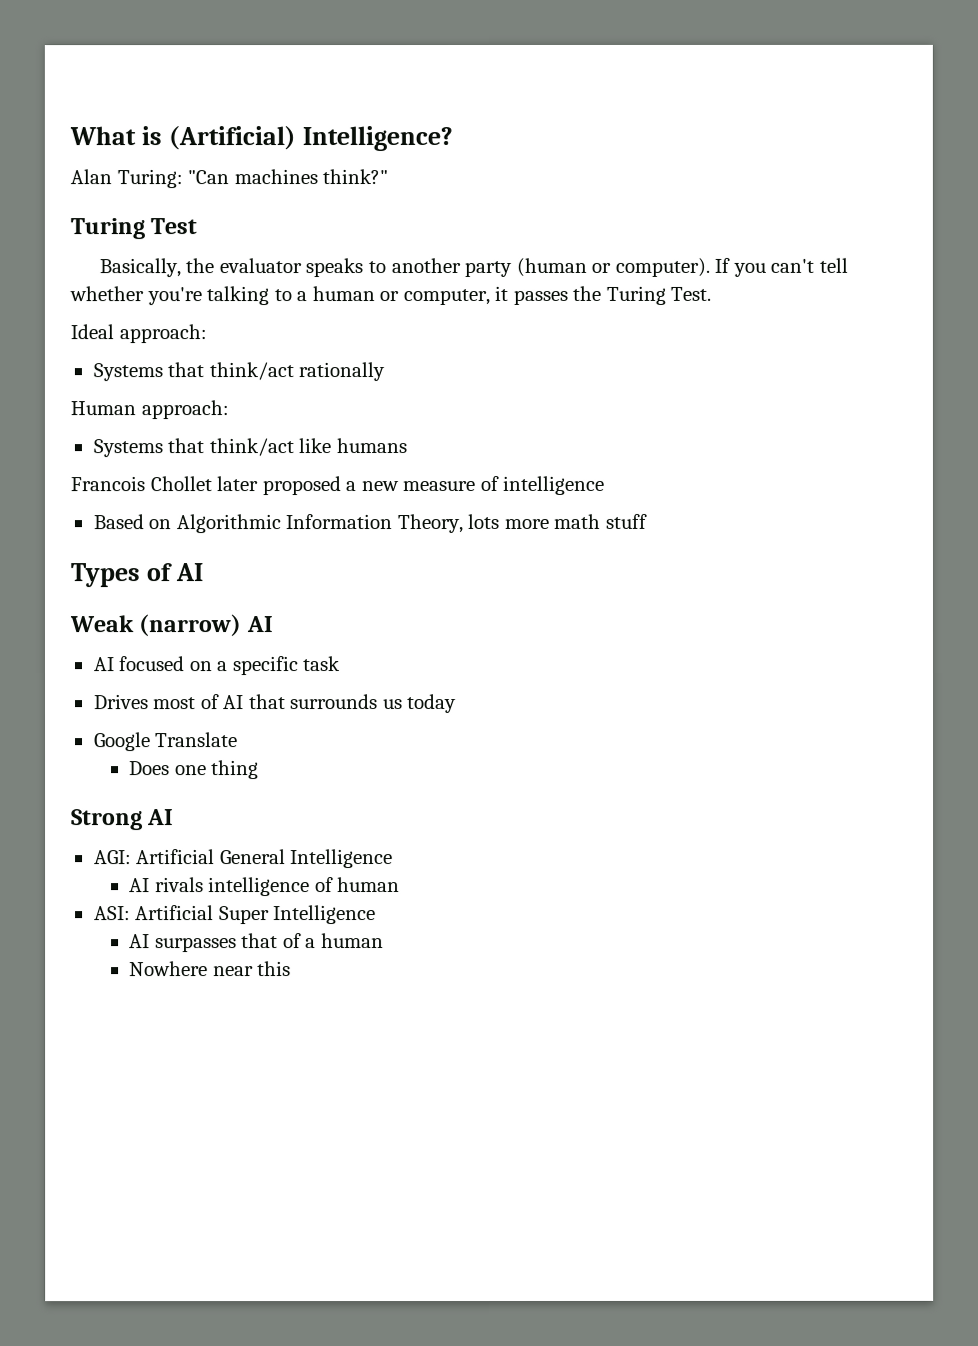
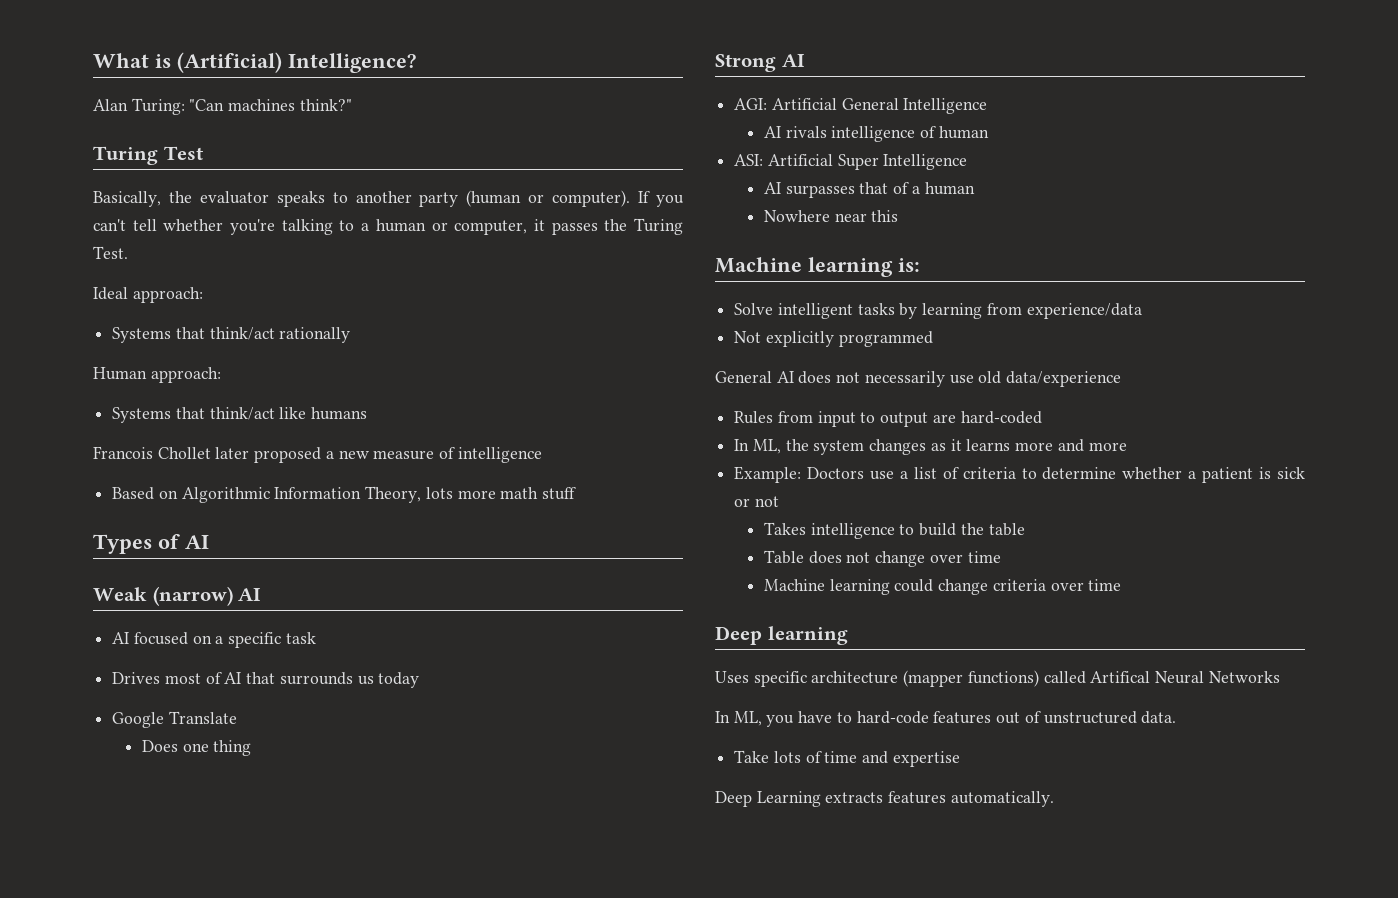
+ Machine learning is:
+ Solve intelligent tasks by learning from experience/data
+ Not explicitly programmed
+ General AI does not necessarily use old data/experience
+ Rules from input to output are hard-coded
+ In ML, the system changes as it learns more and more
+ Example: Doctors use a list of criteria to determine whether a patient is sick or not
+ Takes intelligence to build the table
+ Table does not change over time
+ Machine learning could change criteria over time
+ Deep learning
+ Uses specific architecture (mapper functions) called Artifical Neural Networks
+ In ML, you have to hard-code features out of unstructured data.
+ Take lots of time and expertise
+ Deep Learning extracts features automatically.

